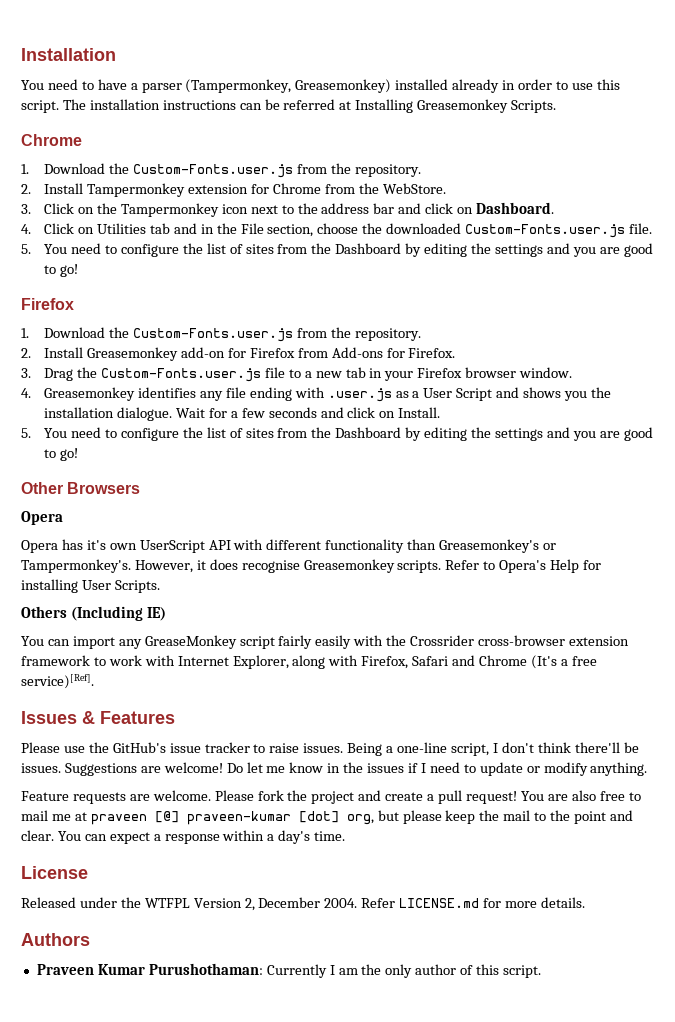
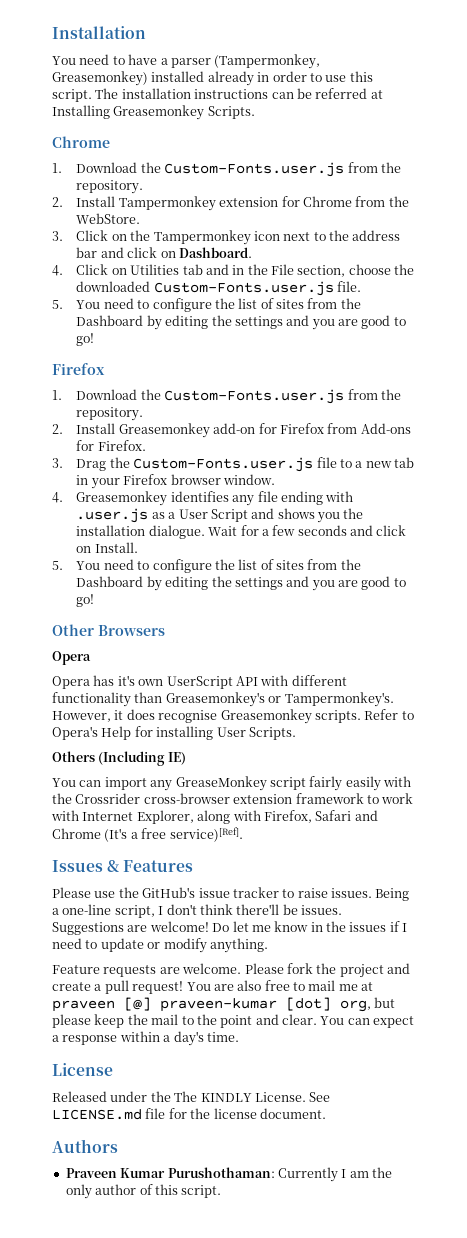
- Released under the WTFPL Version 2, December 2004. Refer LICENSE.md for more details.
+ Released under the The KINDLY License. See LICENSE.md file for the license document.

